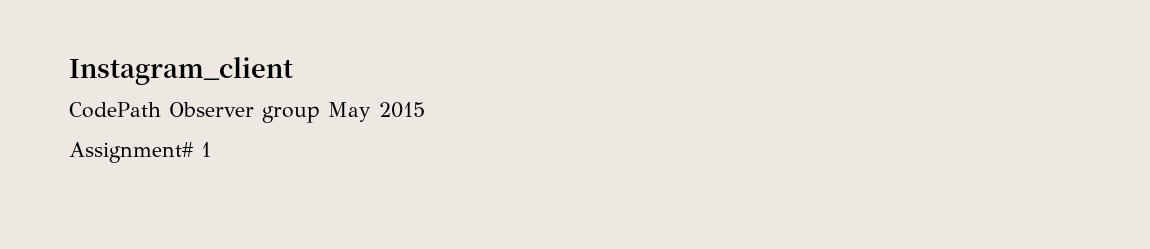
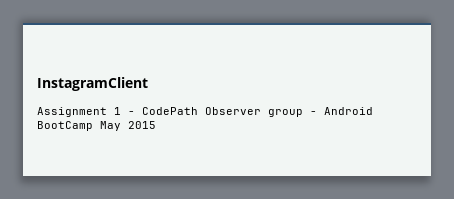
- Instagram_client
- CodePath Observer group May 2015
+ InstagramClient
+ Assignment 1 - CodePath Observer group - Android BootCamp May 2015
- Assignment# 1

